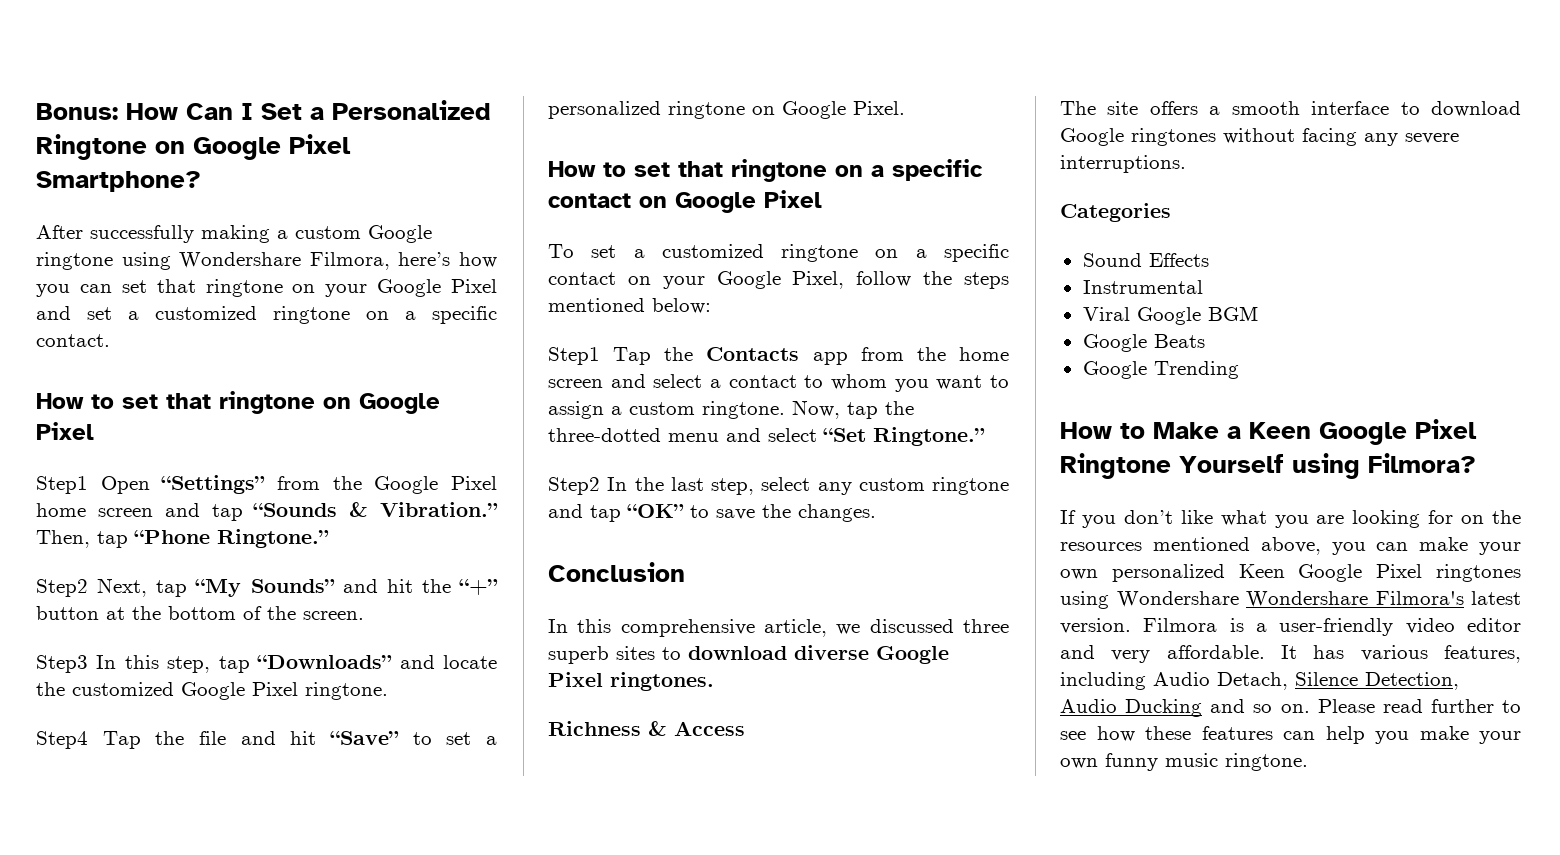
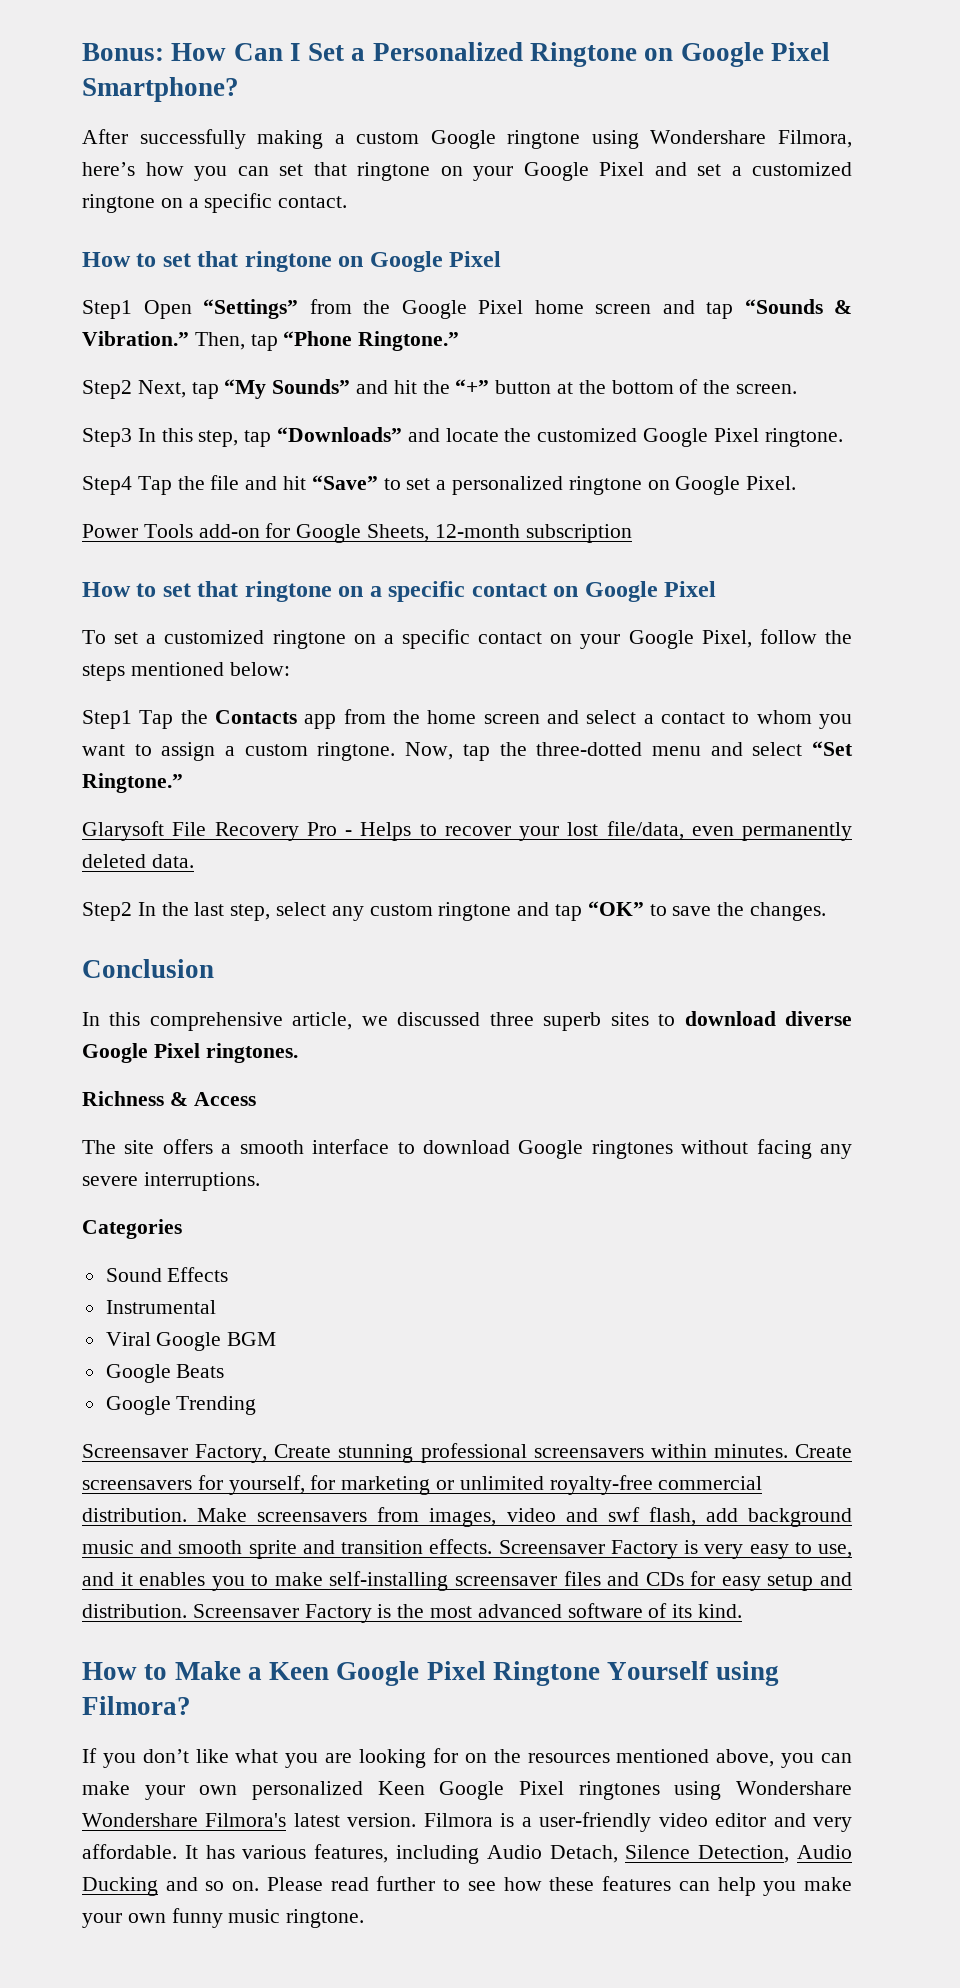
+ Power Tools add-on for Google Sheets, 12-month subscription
+ Glarysoft File Recovery Pro - Helps to recover your lost file/data, even permanently deleted data.
+ Screensaver Factory, Create stunning professional screensavers within minutes. Create screensavers for yourself, for marketing or unlimited royalty-free commercial distribution. Make screensavers from images, video and swf flash, add background music and smooth sprite and transition effects. Screensaver Factory is very easy to use, and it enables you to make self-installing screensaver files and CDs for easy setup and distribution. Screensaver Factory is the most advanced software of its kind.

